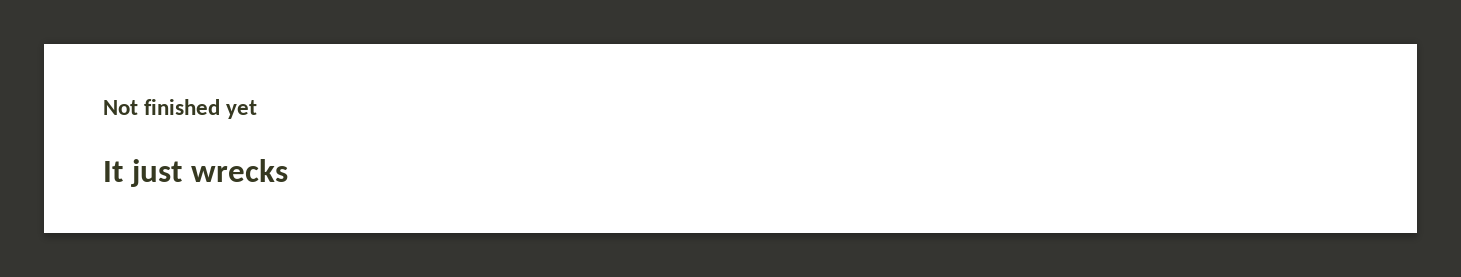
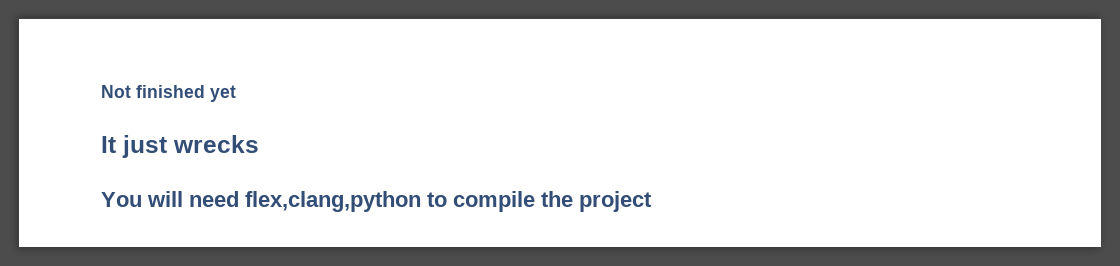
+ You will need flex,clang,python to compile the project

